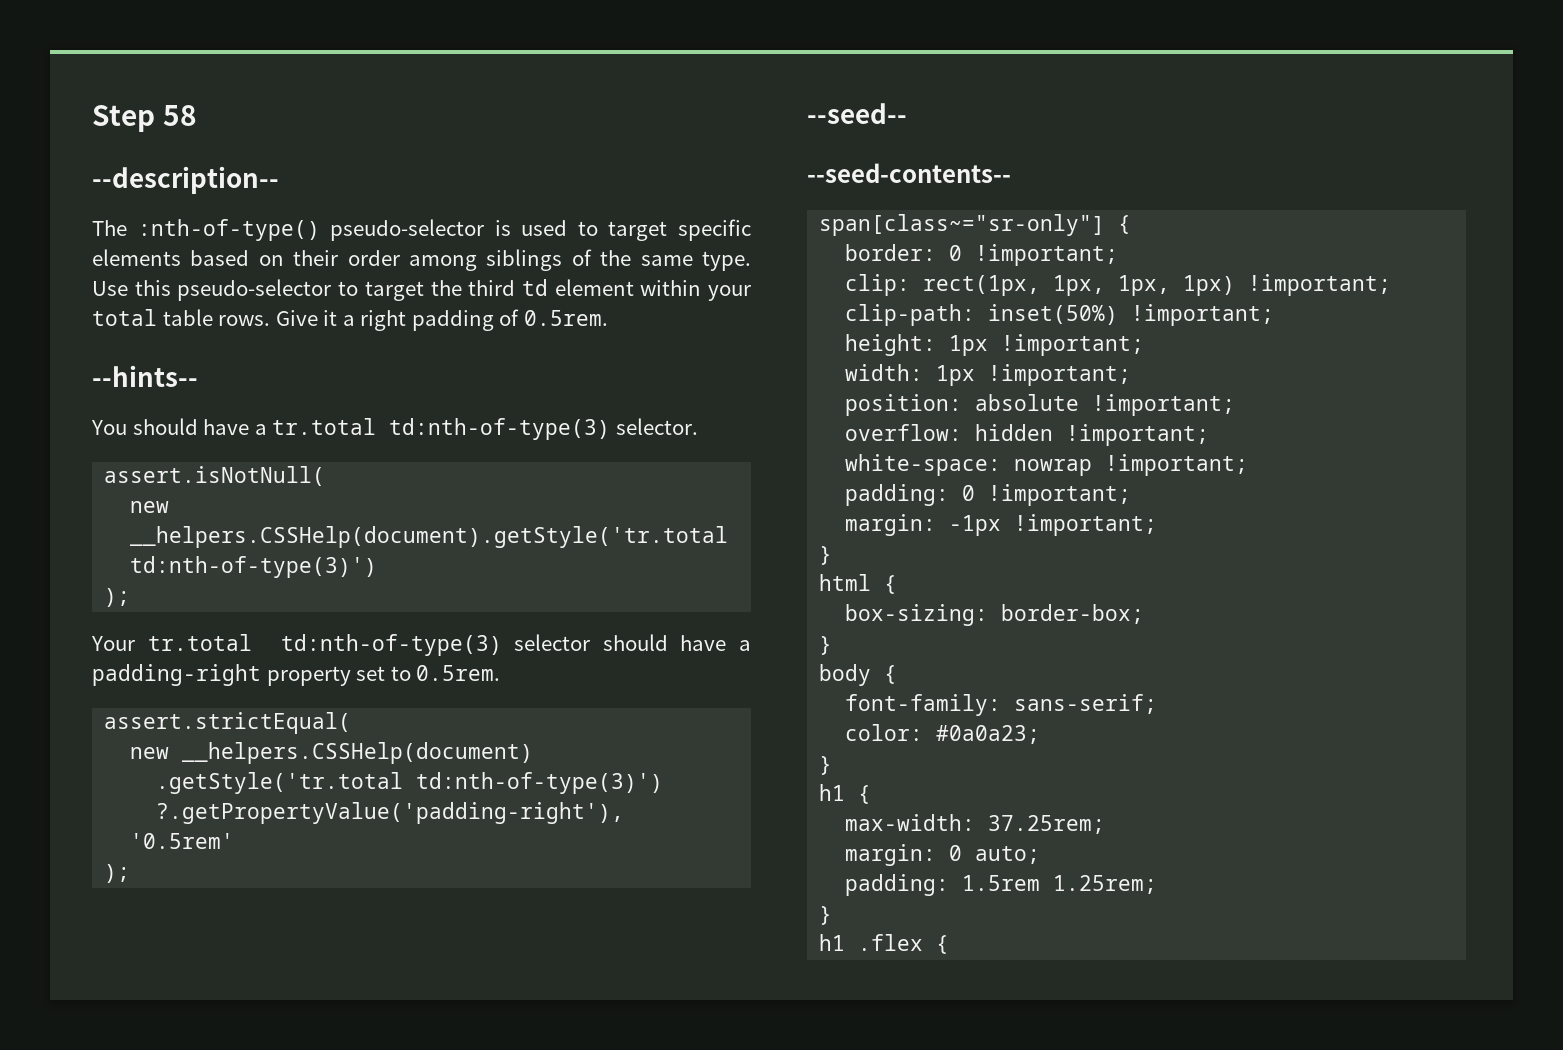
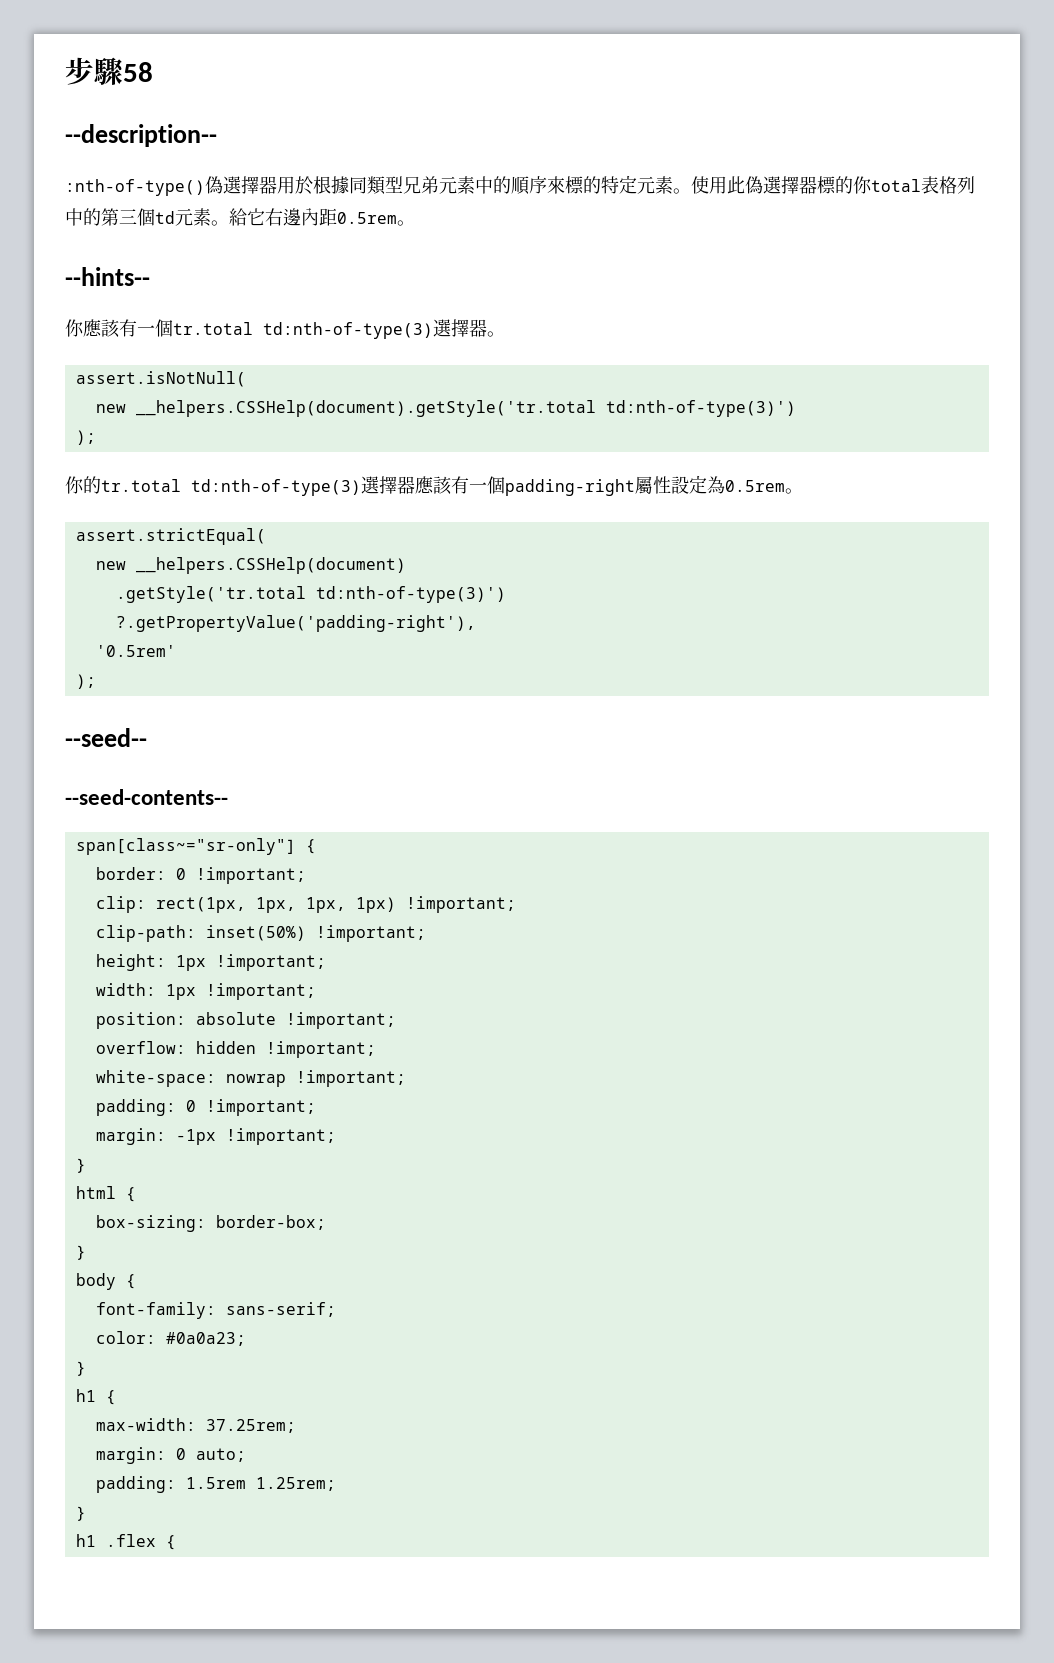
- Step 58
+ 步驟58
- The :nth-of-type() pseudo-selector is used to target specific elements based on their order among siblings of the same type. Use this pseudo-selector to target the third td element within your total table rows. Give it a right padding of 0.5rem.
+ :nth-of-type()偽選擇器用於根據同類型兄弟元素中的順序來標的特定元素。使用此偽選擇器標的你total表格列中的第三個td元素。給它右邊內距0.5rem。
  --hints--
- You should have a tr.total td:nth-of-type(3) selector.
+ 你應該有一個tr.total td:nth-of-type(3)選擇器。
- Your tr.total td:nth-of-type(3) selector should have a padding-right property set to 0.5rem.
+ 你的tr.total td:nth-of-type(3)選擇器應該有一個padding-right屬性設定為0.5rem。

